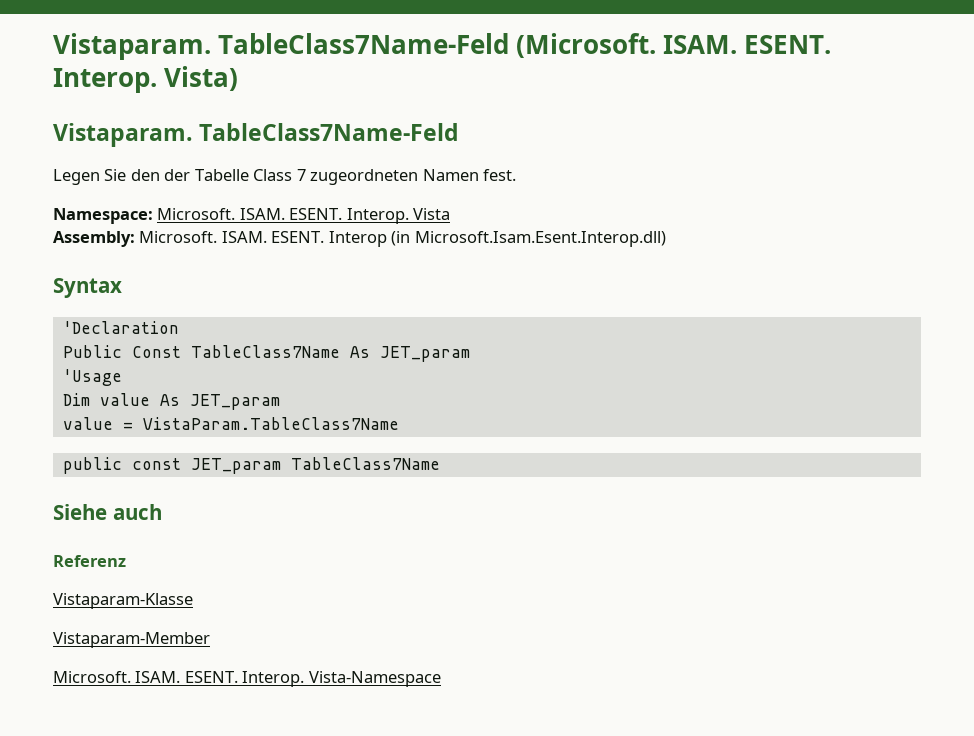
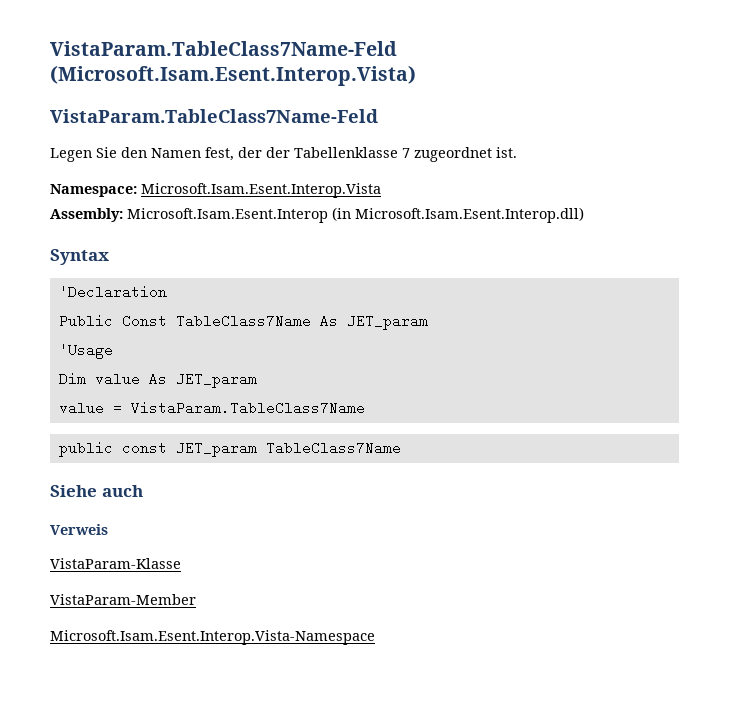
- Vistaparam. TableClass7Name-Feld (Microsoft. ISAM. ESENT. Interop. Vista)
- Vistaparam. TableClass7Name-Feld
- Legen Sie den der Tabelle Class 7 zugeordneten Namen fest.
- Namespace: Microsoft. ISAM. ESENT. Interop. Vista
- Assembly: Microsoft. ISAM. ESENT. Interop (in Microsoft.Isam.Esent.Interop.dll)
+ VistaParam.TableClass7Name-Feld (Microsoft.Isam.Esent.Interop.Vista)
+ VistaParam.TableClass7Name-Feld
+ Legen Sie den Namen fest, der der Tabellenklasse 7 zugeordnet ist.
+ Namespace: Microsoft.Isam.Esent.Interop.Vista
+ Assembly: Microsoft.Isam.Esent.Interop (in Microsoft.Isam.Esent.Interop.dll)
- Referenz
- Vistaparam-Klasse
- Vistaparam-Member
- Microsoft. ISAM. ESENT. Interop. Vista-Namespace
+ Verweis
+ VistaParam-Klasse
+ VistaParam-Member
+ Microsoft.Isam.Esent.Interop.Vista-Namespace

